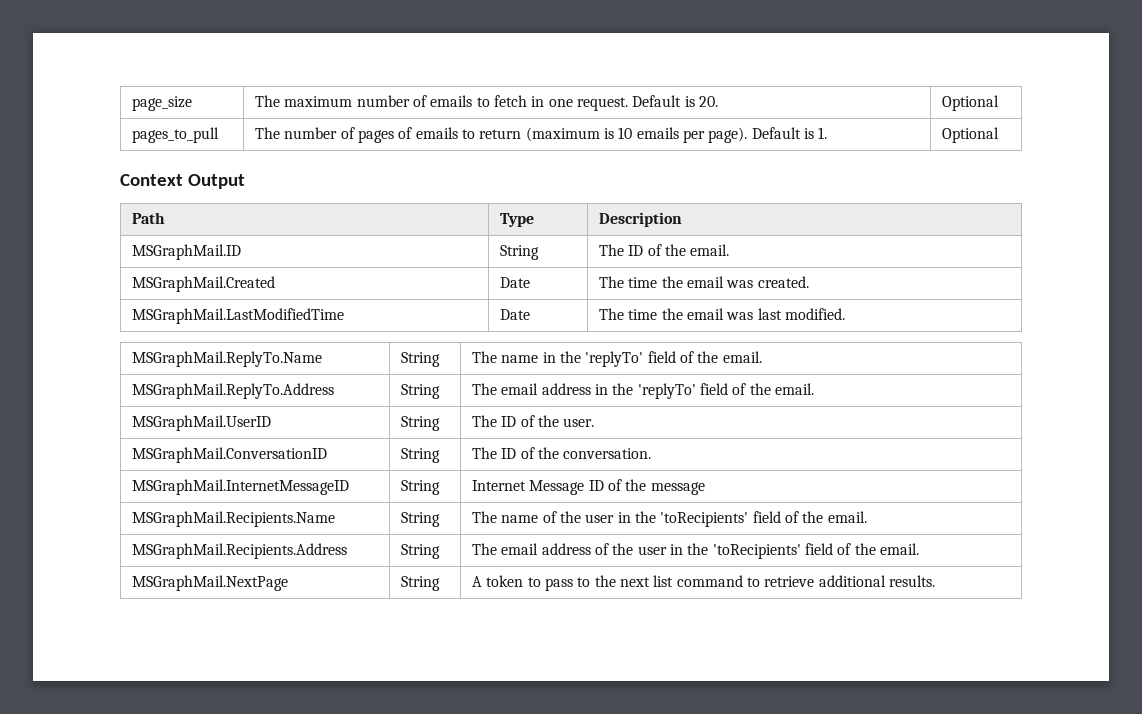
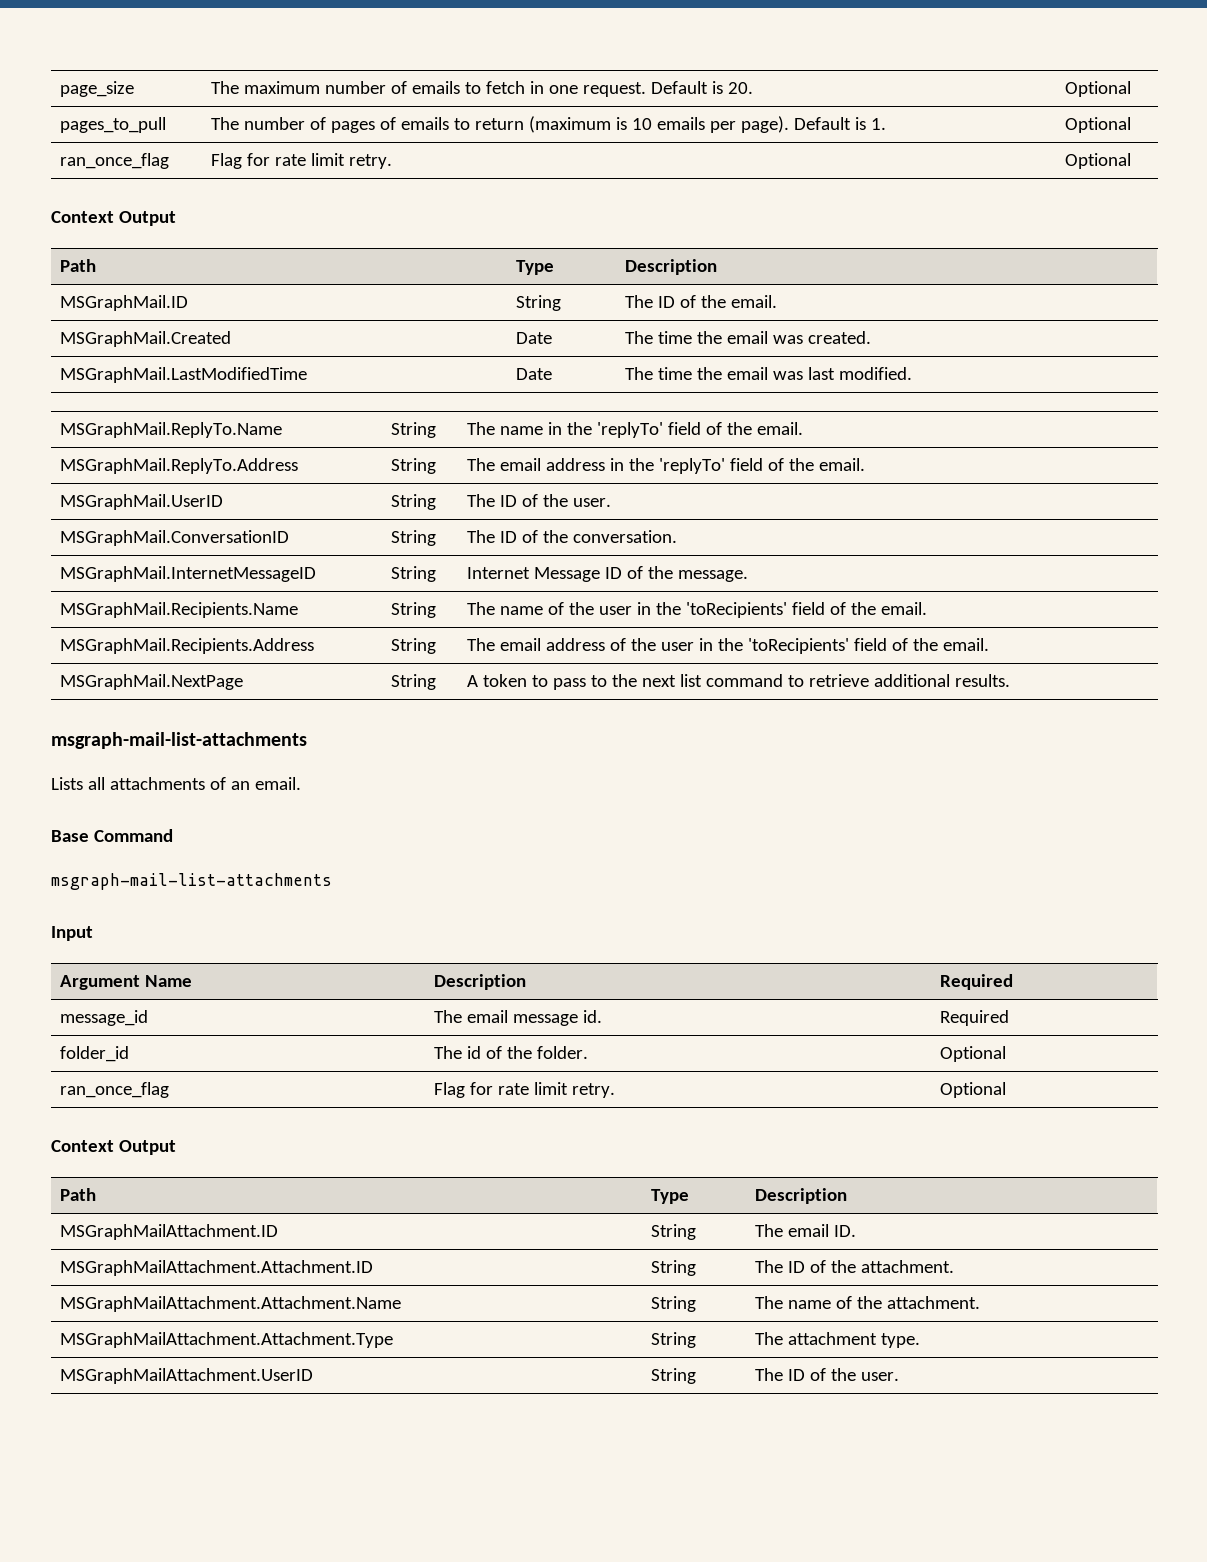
  pages_to_pull | The number of pages of emails to return (maximum is 10 emails per page). Default is 1. | Optional
+ ran_once_flag | Flag for rate limit retry. | Optional
- MSGraphMail.InternetMessageID | String | Internet Message ID of the message
+ MSGraphMail.InternetMessageID | String | Internet Message ID of the message.
  MSGraphMail.NextPage | String | A token to pass to the next list command to retrieve additional results.
+ msgraph-mail-list-attachments
+ Lists all attachments of an email.
+ Base Command
+ msgraph-mail-list-attachments
+ Input
+ Argument Name | Description | Required
+ message_id | The email message id. | Required
+ folder_id | The id of the folder. | Optional
+ ran_once_flag | Flag for rate limit retry. | Optional
+ Context Output
+ Path | Type | Description
+ MSGraphMailAttachment.ID | String | The email ID.
+ MSGraphMailAttachment.Attachment.ID | String | The ID of the attachment.
+ MSGraphMailAttachment.Attachment.Name | String | The name of the attachment.
+ MSGraphMailAttachment.Attachment.Type | String | The attachment type.
+ MSGraphMailAttachment.UserID | String | The ID of the user.

